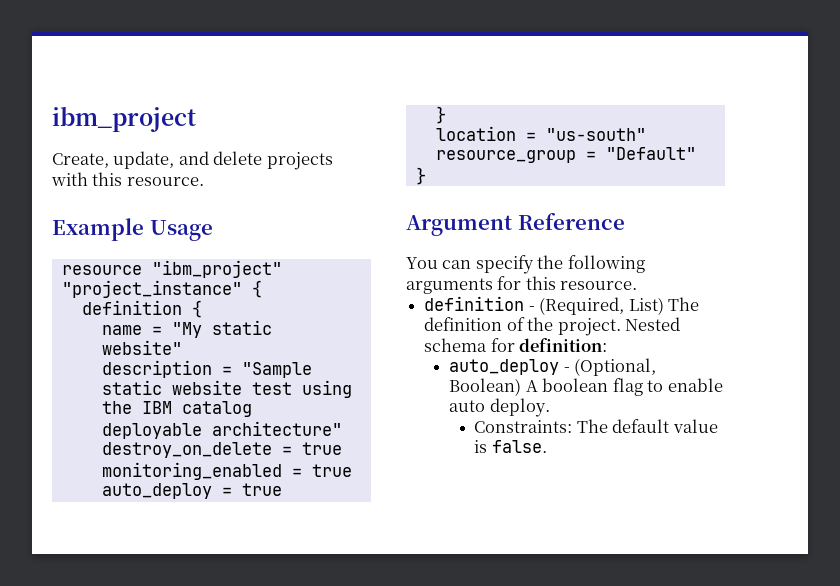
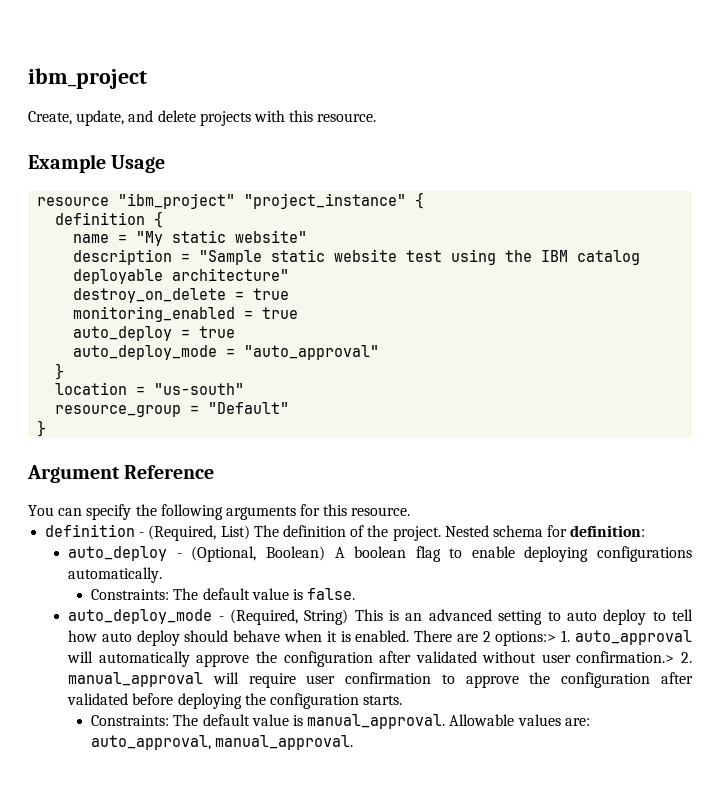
+ auto_deploy_mode = "auto_approval"
- auto_deploy - (Optional, Boolean) A boolean flag to enable auto deploy.
+ auto_deploy - (Optional, Boolean) A boolean flag to enable deploying configurations automatically.
+ auto_deploy_mode - (Required, String) This is an advanced setting to auto deploy to tell how auto deploy should behave when it is enabled. There are 2 options:> 1. auto_approval will automatically approve the configuration after validated without user confirmation.> 2. manual_approval will require user confirmation to approve the configuration after validated before deploying the configuration starts.
+ Constraints: The default value is manual_approval. Allowable values are: auto_approval, manual_approval.

